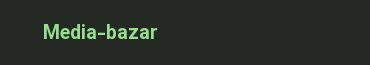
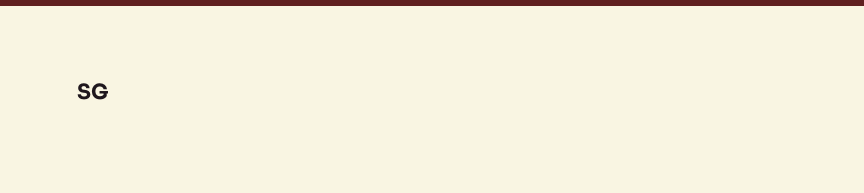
- Media-bazar
+ SG

